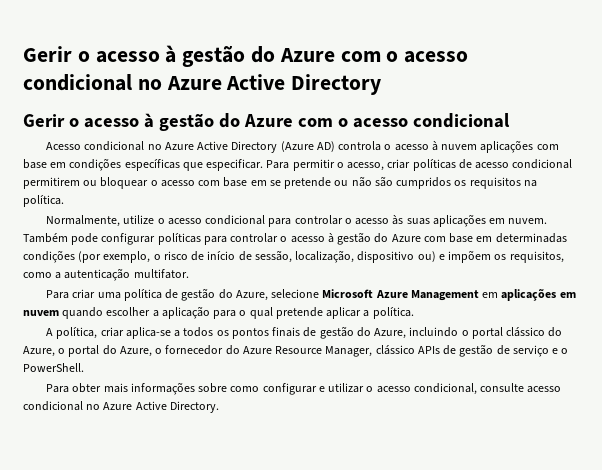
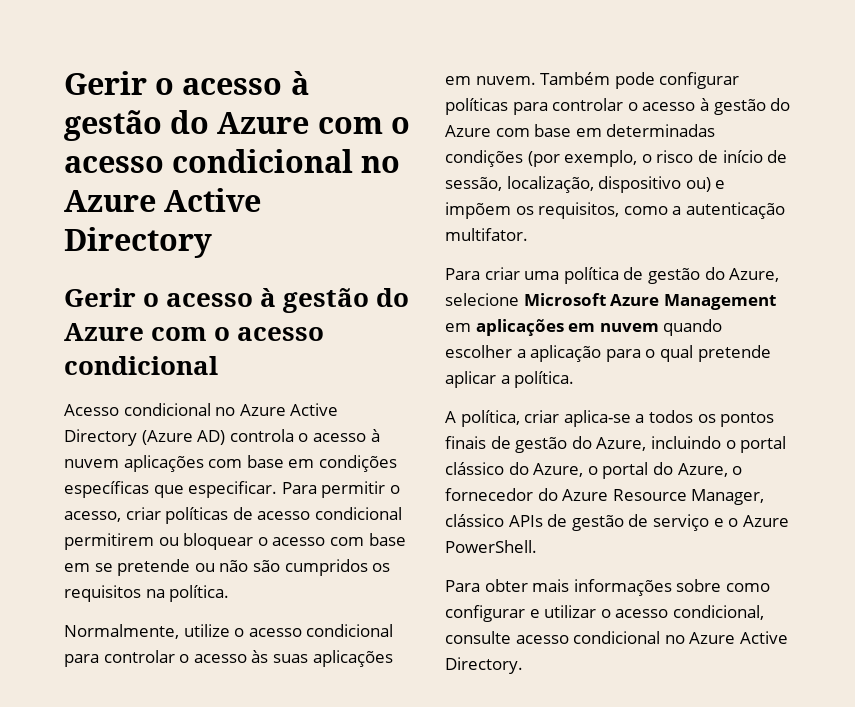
- A política, criar aplica-se a todos os pontos finais de gestão do Azure, incluindo o portal clássico do Azure, o portal do Azure, o fornecedor do Azure Resource Manager, clássico APIs de gestão de serviço e o PowerShell.
+ A política, criar aplica-se a todos os pontos finais de gestão do Azure, incluindo o portal clássico do Azure, o portal do Azure, o fornecedor do Azure Resource Manager, clássico APIs de gestão de serviço e o Azure PowerShell.

